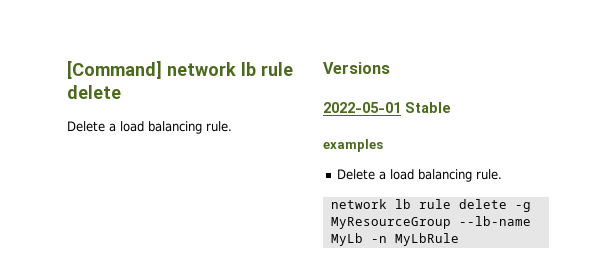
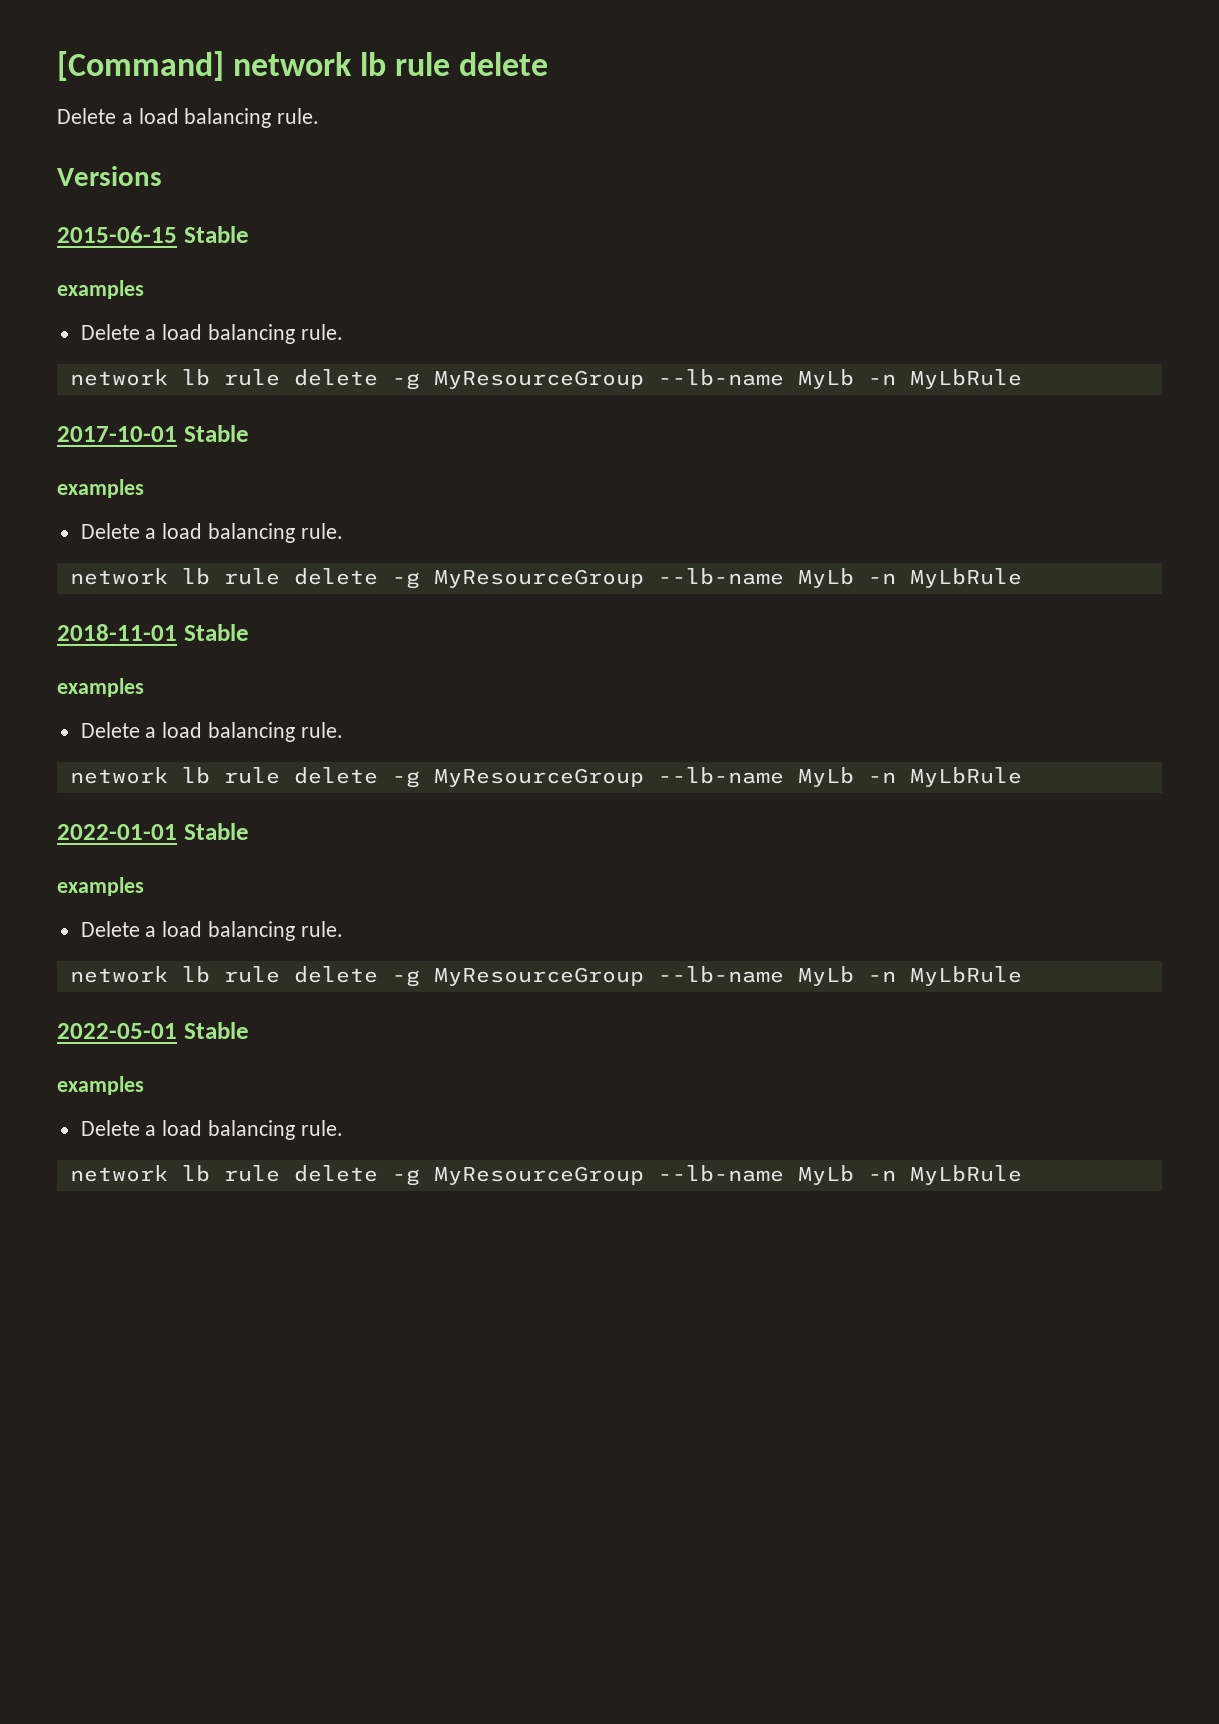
+ 2015-06-15 Stable
+ examples
+ Delete a load balancing rule.
+ network lb rule delete -g MyResourceGroup --lb-name MyLb -n MyLbRule
+ 2017-10-01 Stable
+ examples
+ Delete a load balancing rule.
+ network lb rule delete -g MyResourceGroup --lb-name MyLb -n MyLbRule
+ 2018-11-01 Stable
+ examples
+ Delete a load balancing rule.
+ network lb rule delete -g MyResourceGroup --lb-name MyLb -n MyLbRule
+ 2022-01-01 Stable
+ examples
+ Delete a load balancing rule.
+ network lb rule delete -g MyResourceGroup --lb-name MyLb -n MyLbRule

